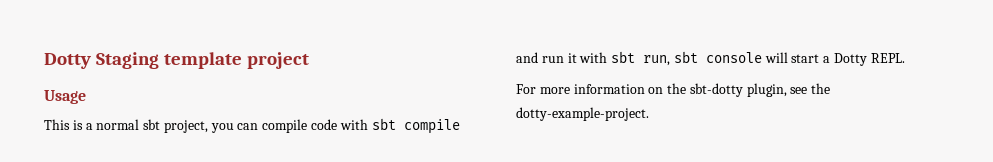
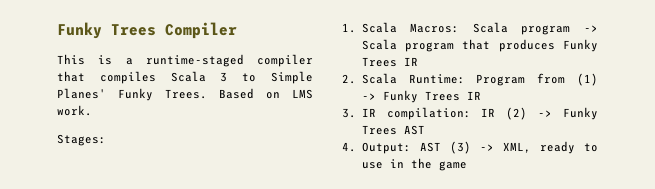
- Dotty Staging template project
- Usage
- This is a normal sbt project, you can compile code with sbt compile and run it with sbt run, sbt console will start a Dotty REPL.
- For more information on the sbt-dotty plugin, see the dotty-example-project.
+ Funky Trees Compiler
+ This is a runtime-staged compiler that compiles Scala 3 to Simple Planes' Funky Trees. Based on LMS work.
+ Stages:
+ 1. Scala Macros: Scala program -> Scala program that produces Funky Trees IR
+ 2. Scala Runtime: Program from (1) -> Funky Trees IR
+ 3. IR compilation: IR (2) -> Funky Trees AST
+ 4. Output: AST (3) -> XML, ready to use in the game

